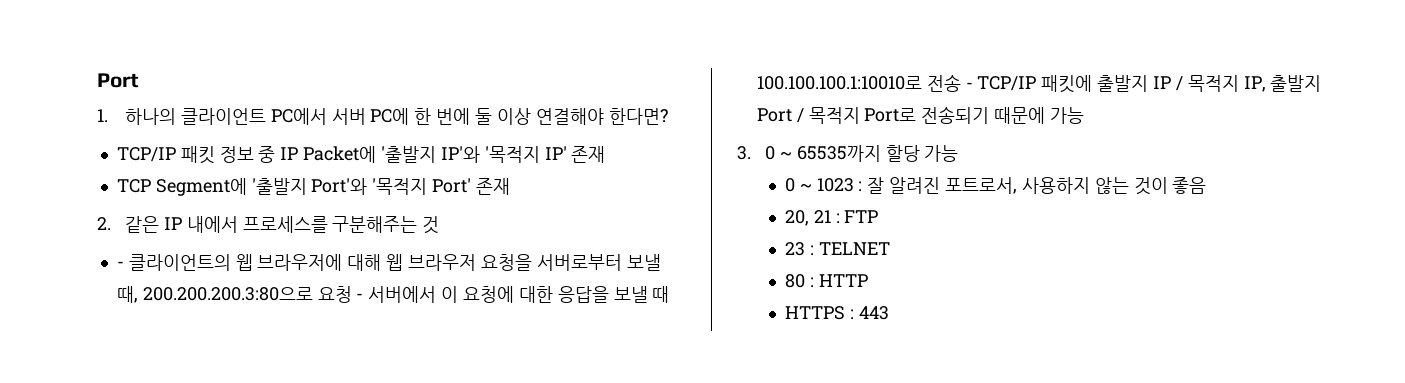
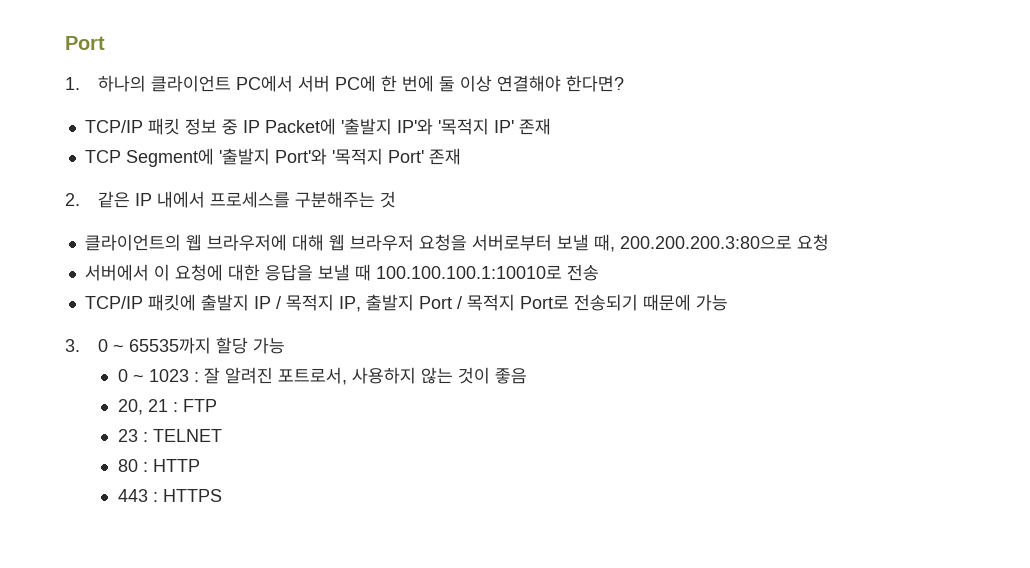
- - 클라이언트의 웹 브라우저에 대해 웹 브라우저 요청을 서버로부터 보낼 때, 200.200.200.3:80으로 요청 - 서버에서 이 요청에 대한 응답을 보낼 때 100.100.100.1:10010로 전송 - TCP/IP 패킷에 출발지 IP / 목적지 IP, 출발지 Port / 목적지 Port로 전송되기 때문에 가능
+ 클라이언트의 웹 브라우저에 대해 웹 브라우저 요청을 서버로부터 보낼 때, 200.200.200.3:80으로 요청
+ 서버에서 이 요청에 대한 응답을 보낼 때 100.100.100.1:10010로 전송
+ TCP/IP 패킷에 출발지 IP / 목적지 IP, 출발지 Port / 목적지 Port로 전송되기 때문에 가능
- HTTPS : 443
+ 443 : HTTPS

